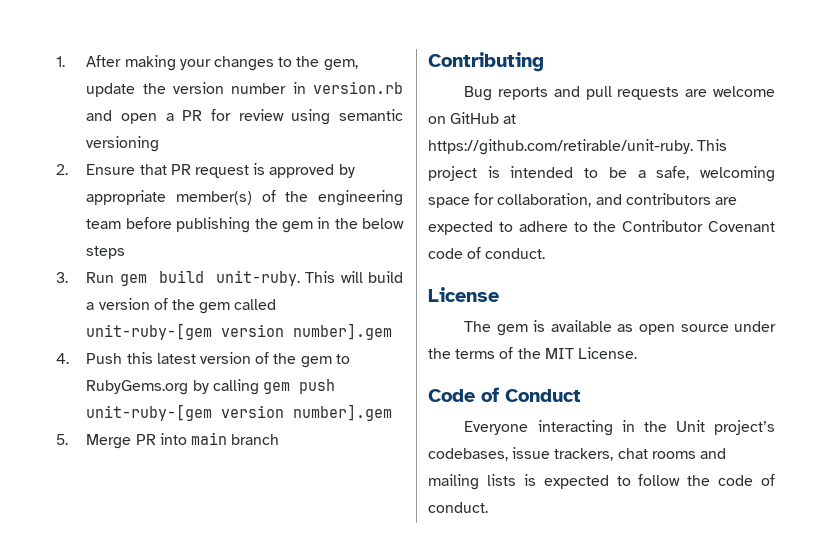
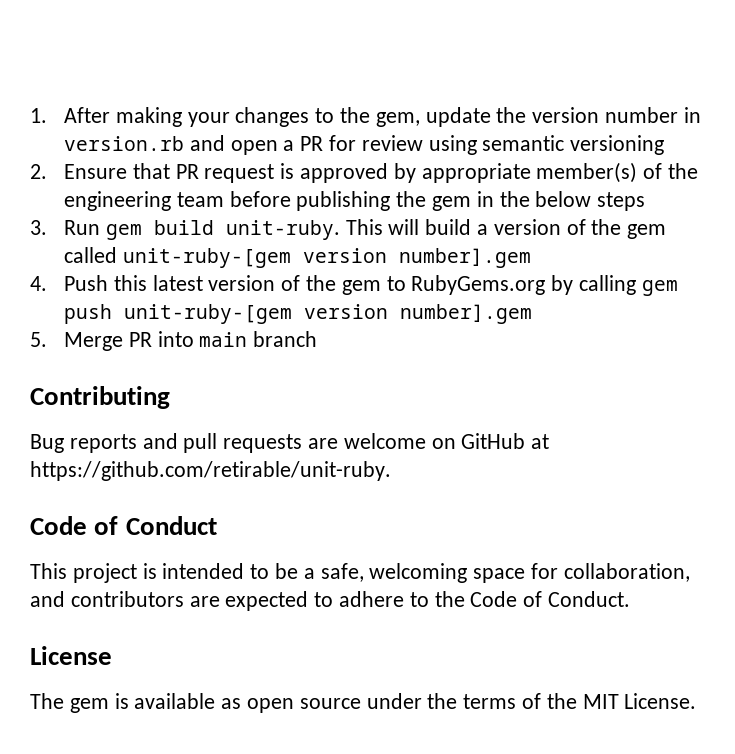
- Bug reports and pull requests are welcome on GitHub at https://github.com/retirable/unit-ruby. This project is intended to be a safe, welcoming space for collaboration, and contributors are expected to adhere to the Contributor Covenant code of conduct.
+ Bug reports and pull requests are welcome on GitHub at https://github.com/retirable/unit-ruby.
+ Code of Conduct
+ This project is intended to be a safe, welcoming space for collaboration, and contributors are expected to adhere to the Code of Conduct.
- Code of Conduct
- Everyone interacting in the Unit project’s codebases, issue trackers, chat rooms and mailing lists is expected to follow the code of conduct.

